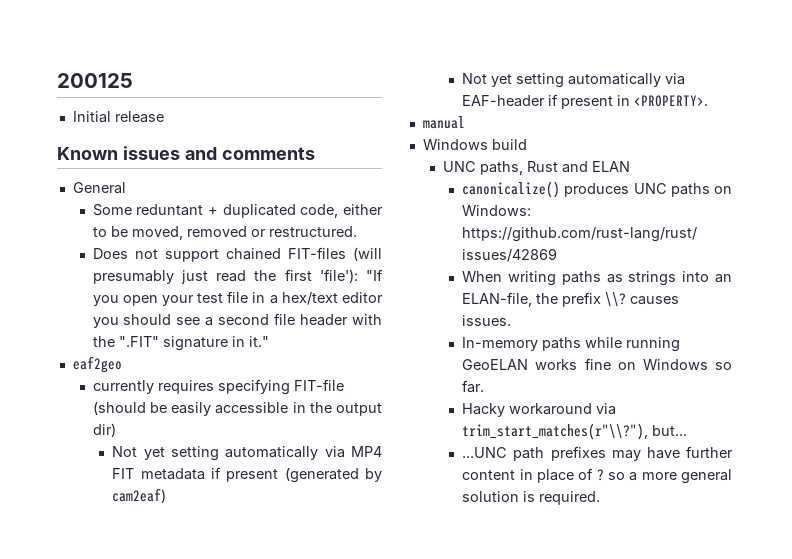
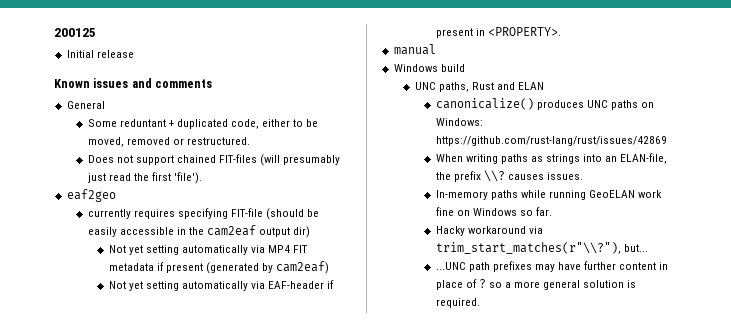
- Does not support chained FIT-files (will presumably just read the first 'file'): "If you open your test file in a hex/text editor you should see a second file header with the ".FIT" signature in it."
+ Does not support chained FIT-files (will presumably just read the first 'file').
- currently requires specifying FIT-file (should be easily accessible in the output dir)
+ currently requires specifying FIT-file (should be easily accessible in the cam2eaf output dir)
- In-memory paths while running GeoELAN works fine on Windows so far.
+ In-memory paths while running GeoELAN work fine on Windows so far.

